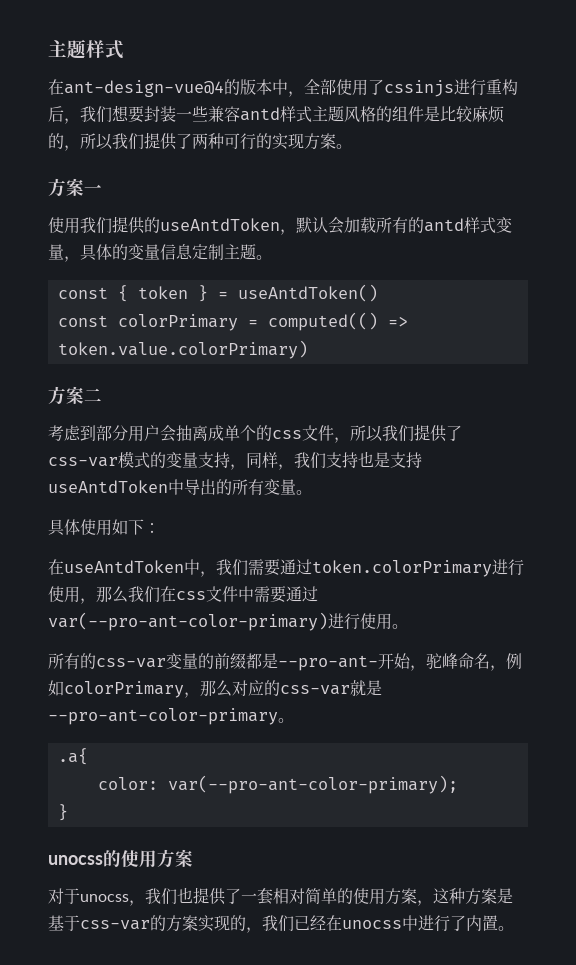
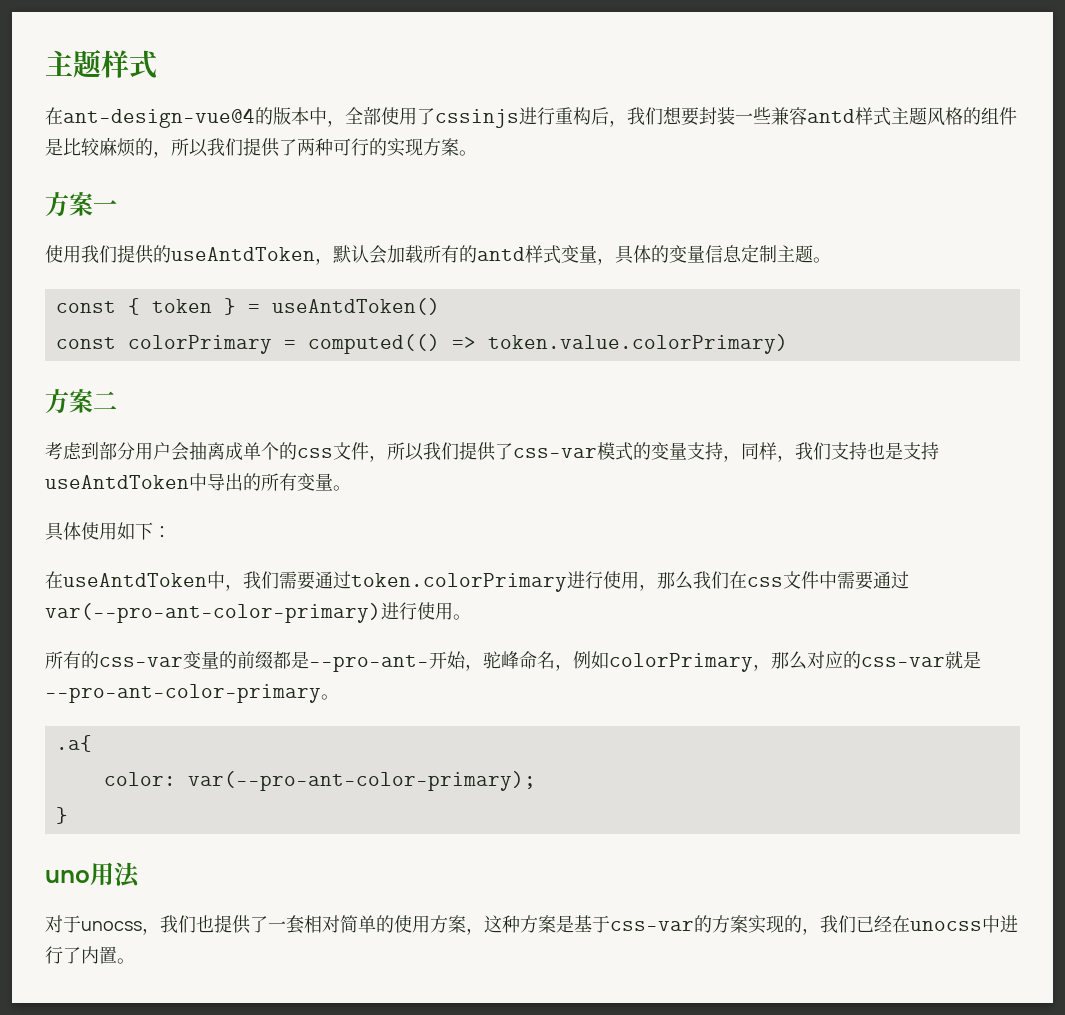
- unocss的使用方案
+ uno用法

